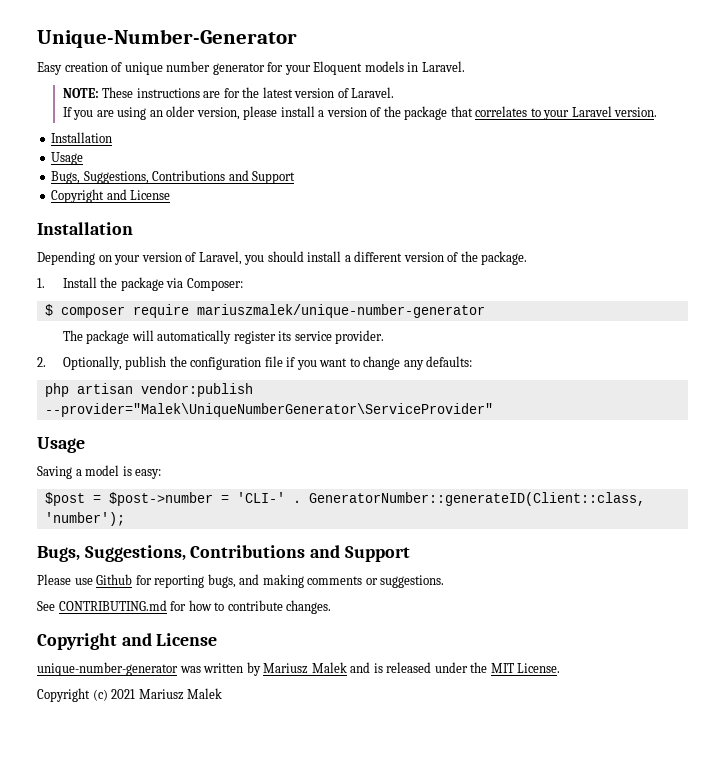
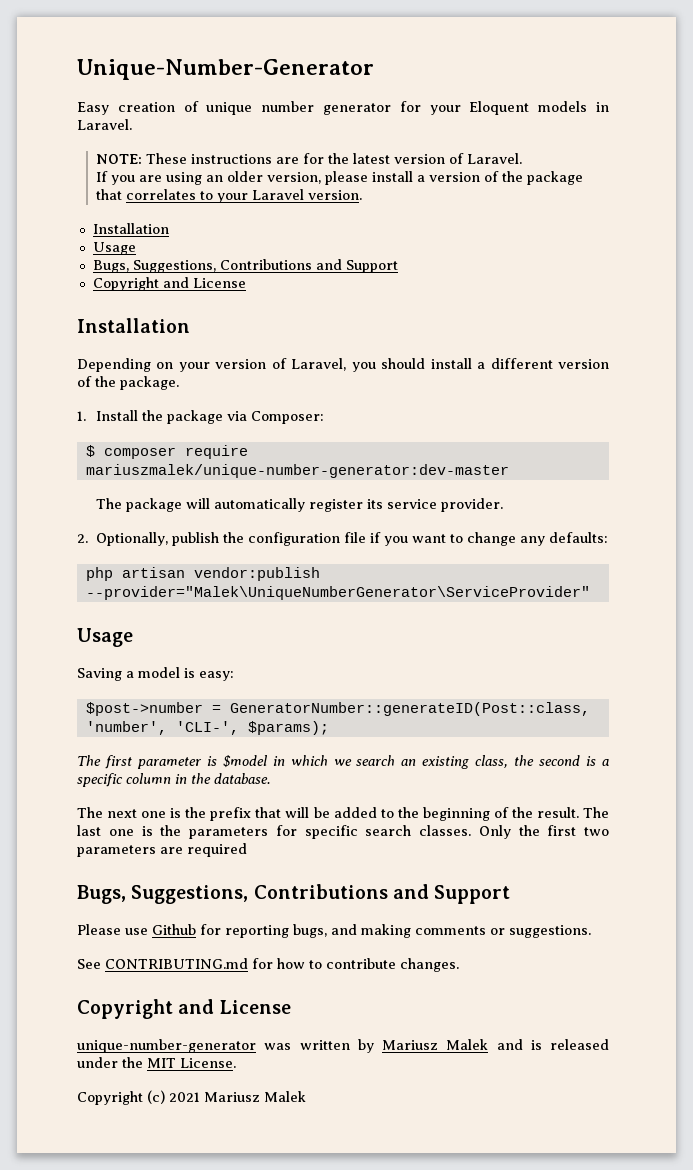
- $ composer require mariuszmalek/unique-number-generator
+ $ composer require mariuszmalek/unique-number-generator:dev-master
- $post = $post->number = 'CLI-' . GeneratorNumber::generateID(Client::class, 'number');
+ $post->number = GeneratorNumber::generateID(Post::class, 'number', 'CLI-', $params);
+ The first parameter is $model in which we search an existing class, the second is a specific column in the database.
+ The next one is the prefix that will be added to the beginning of the result. The last one is the parameters for specific search classes. Only the first two parameters are required

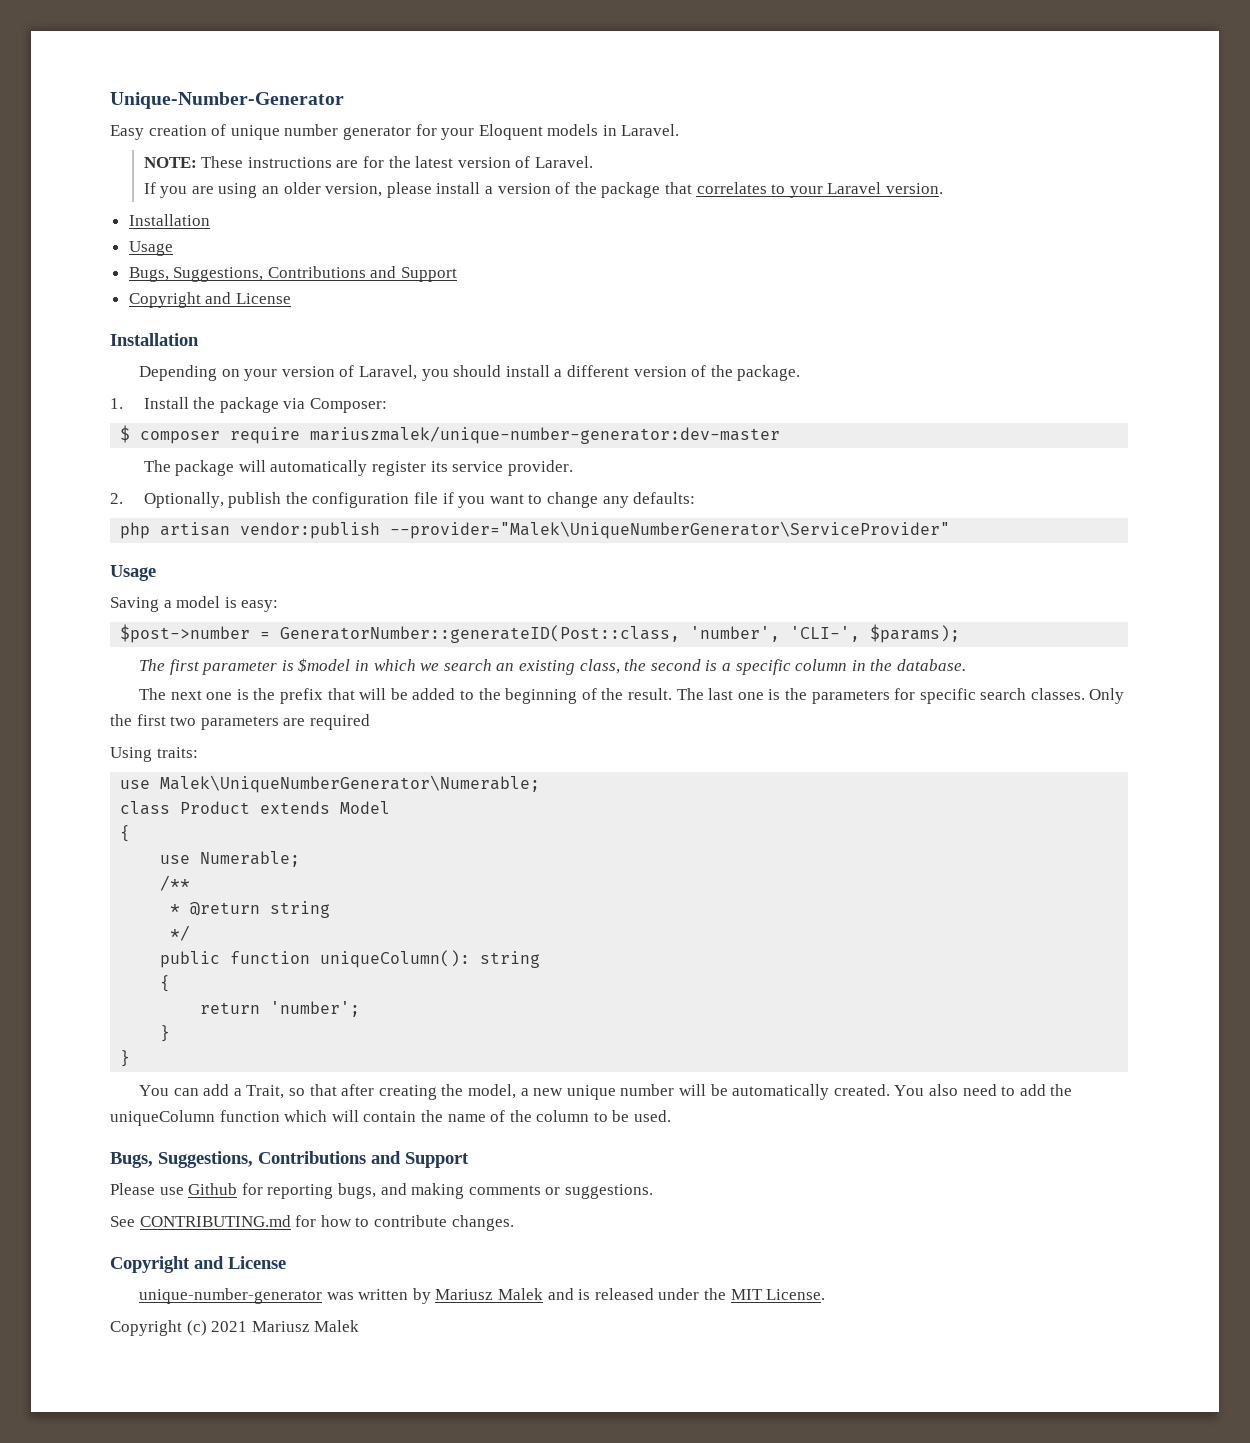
+ Using traits:
+ use Malek\UniqueNumberGenerator\Numerable;
+ class Product extends Model
+ {
+ use Numerable;
+ /**
+ * @return string
+ */
+ public function uniqueColumn(): string
+ {
+ return 'number';
+ }
+ }
+ You can add a Trait, so that after creating the model, a new unique number will be automatically created. You also need to add the uniqueColumn function which will contain the name of the column to be used.

